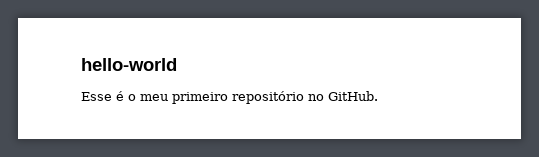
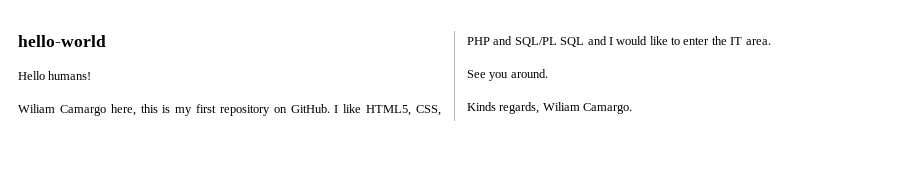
- Esse é o meu primeiro repositório no GitHub.
+ Hello humans!
+ Wiliam Camargo here, this is my first repository on GitHub. I like HTML5, CSS, PHP and SQL/PL SQL and I would like to enter the IT area.
+ See you around.
+ Kinds regards, Wiliam Camargo.

